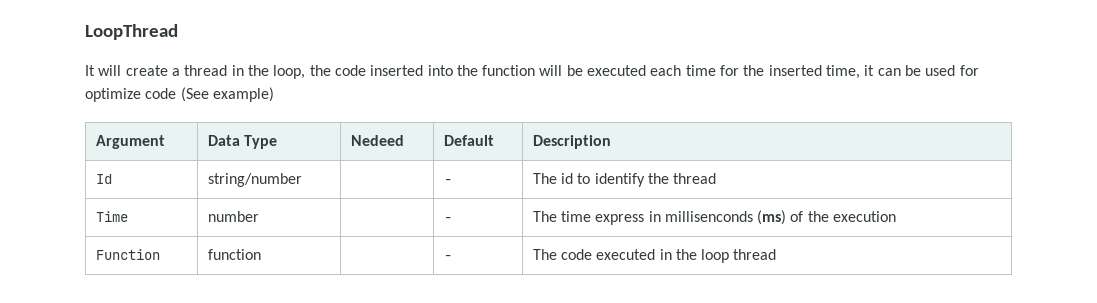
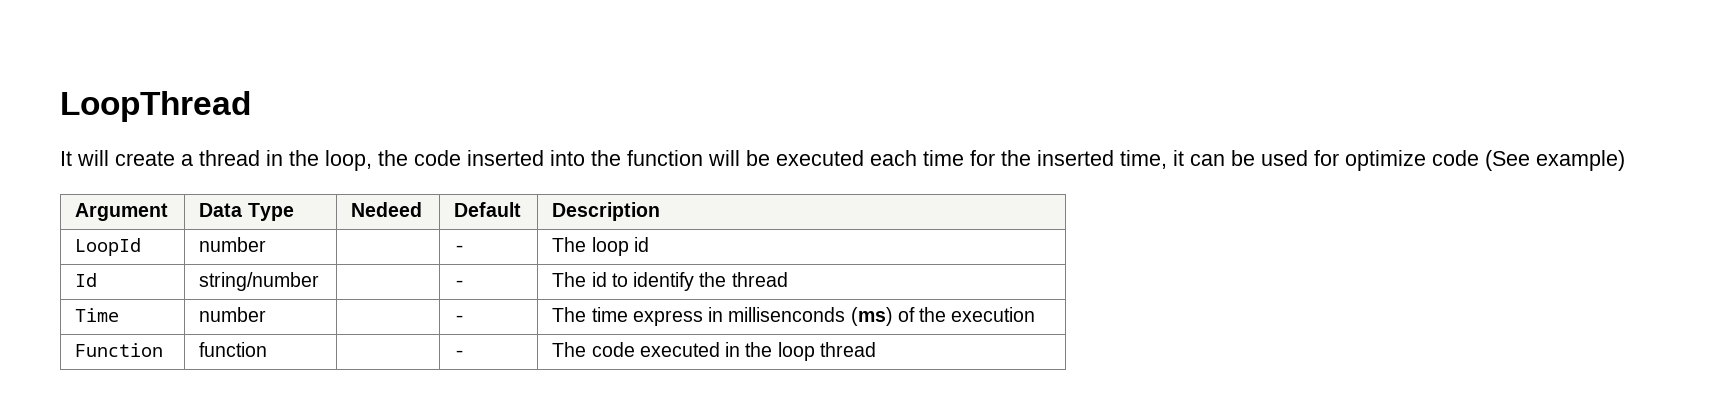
+ LoopId | number | | - | The loop id

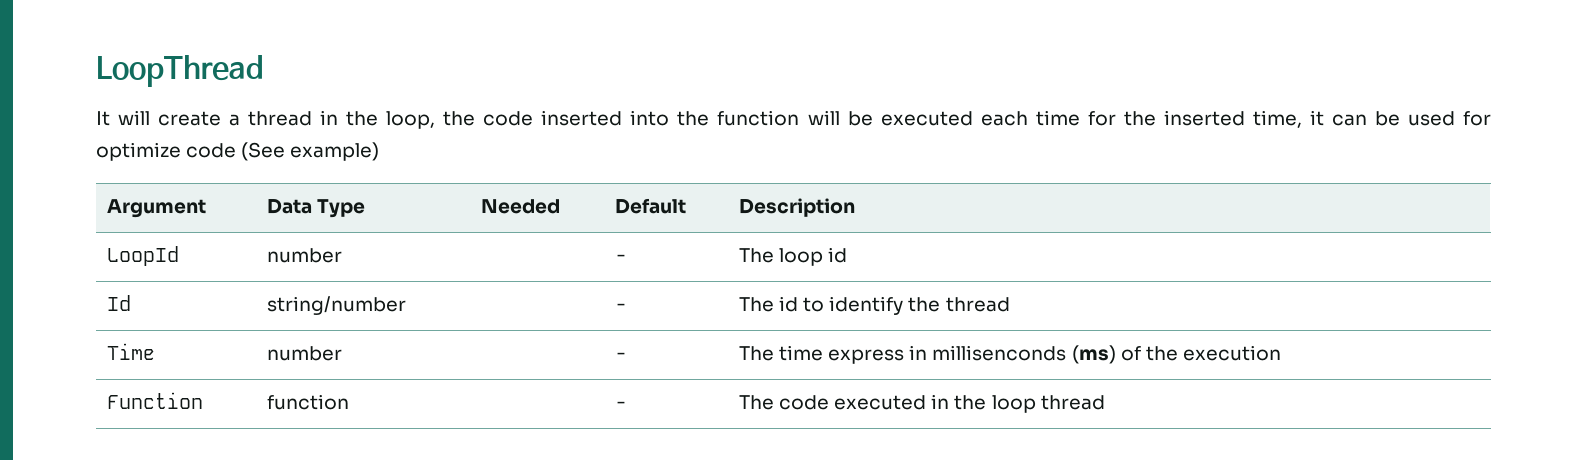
- Argument | Data Type | Nedeed | Default | Description
+ Argument | Data Type | Needed | Default | Description

